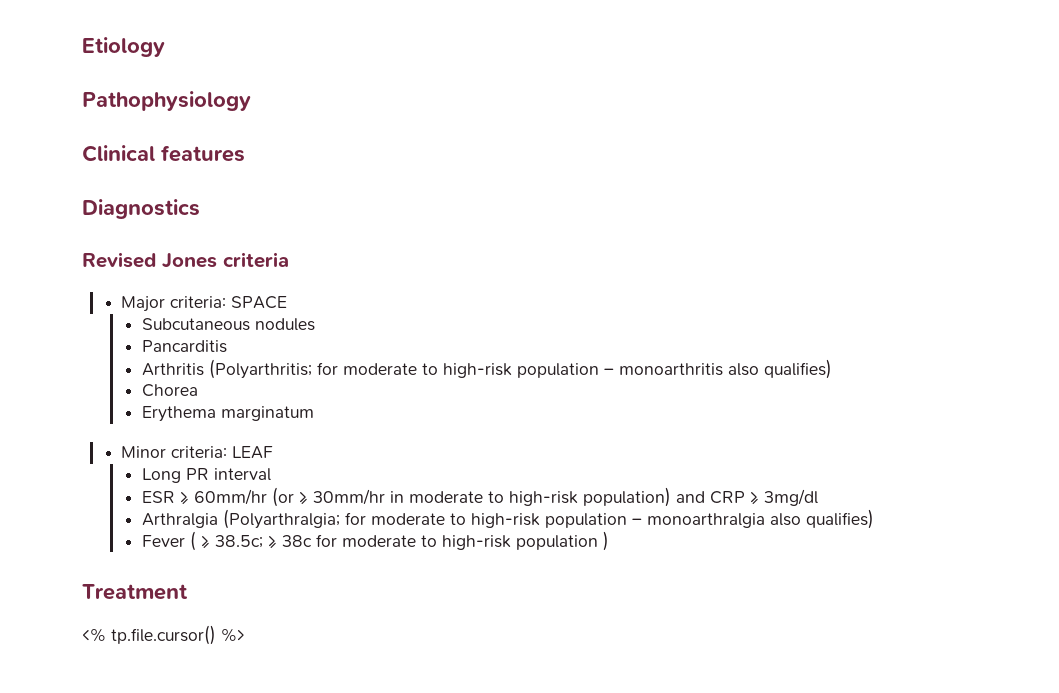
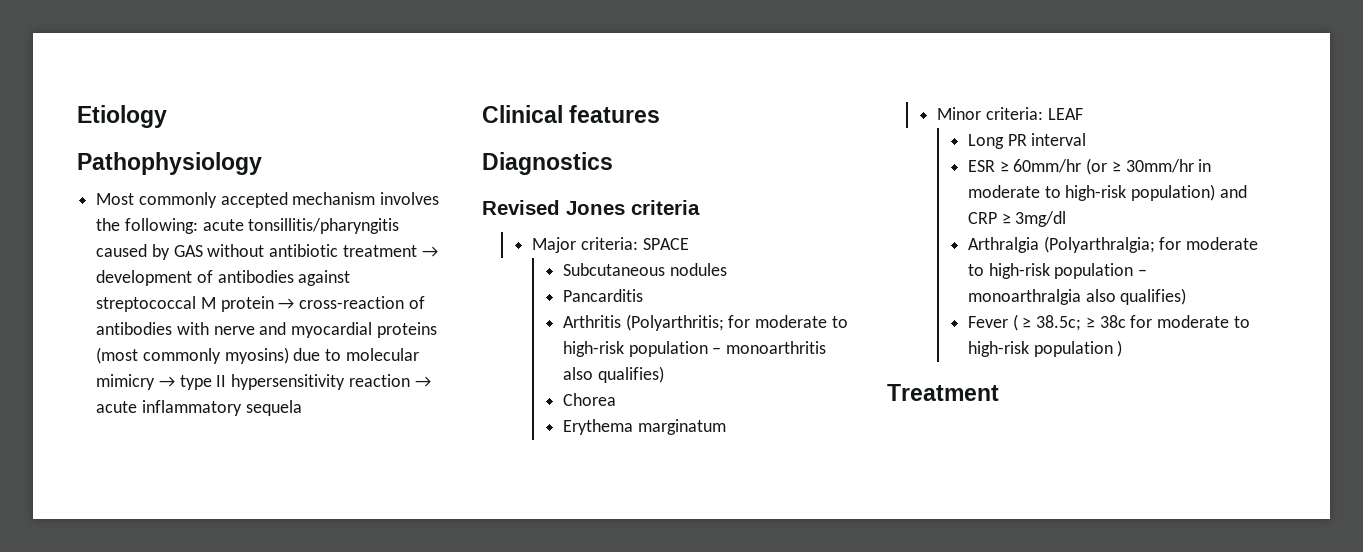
+ Most commonly accepted mechanism involves the following: acute tonsillitis/pharyngitis caused by GAS without antibiotic treatment → development of antibodies against streptococcal M protein → cross-reaction of antibodies with nerve and myocardial proteins (most commonly myosins) due to molecular mimicry → type II hypersensitivity reaction → acute inflammatory sequela
- <% tp.file.cursor() %>

